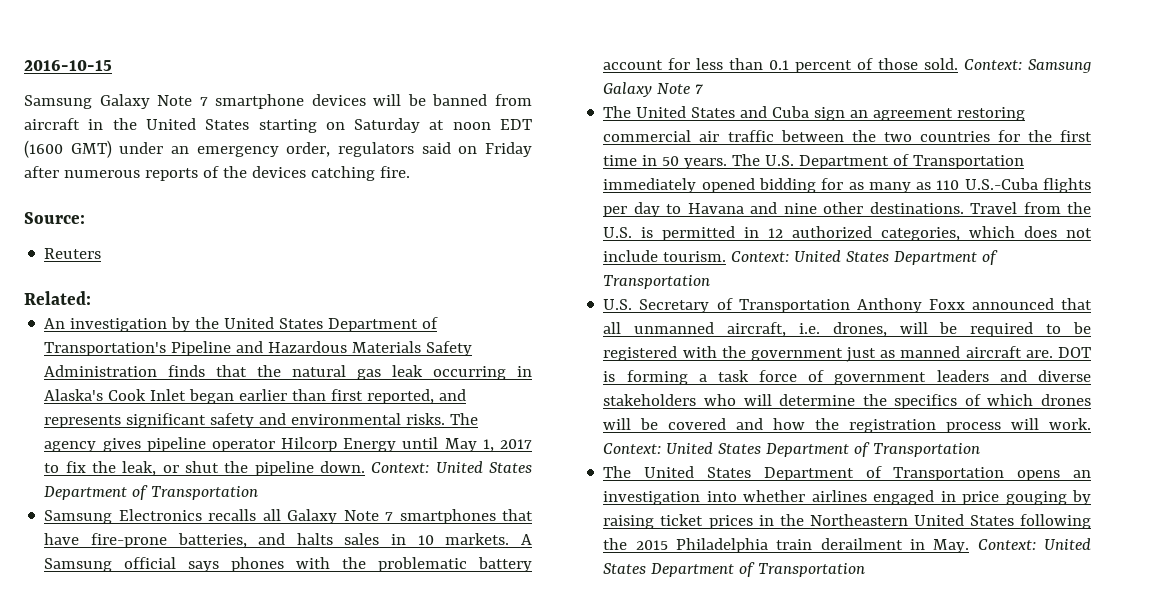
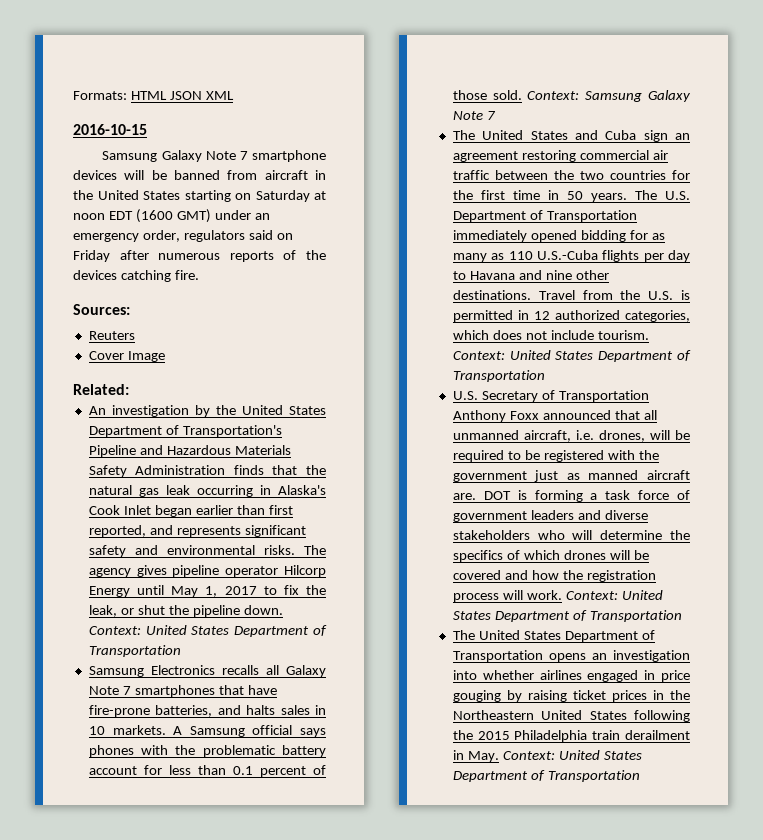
+ Formats: HTML JSON XML
- Source:
+ Sources:
+ Cover Image

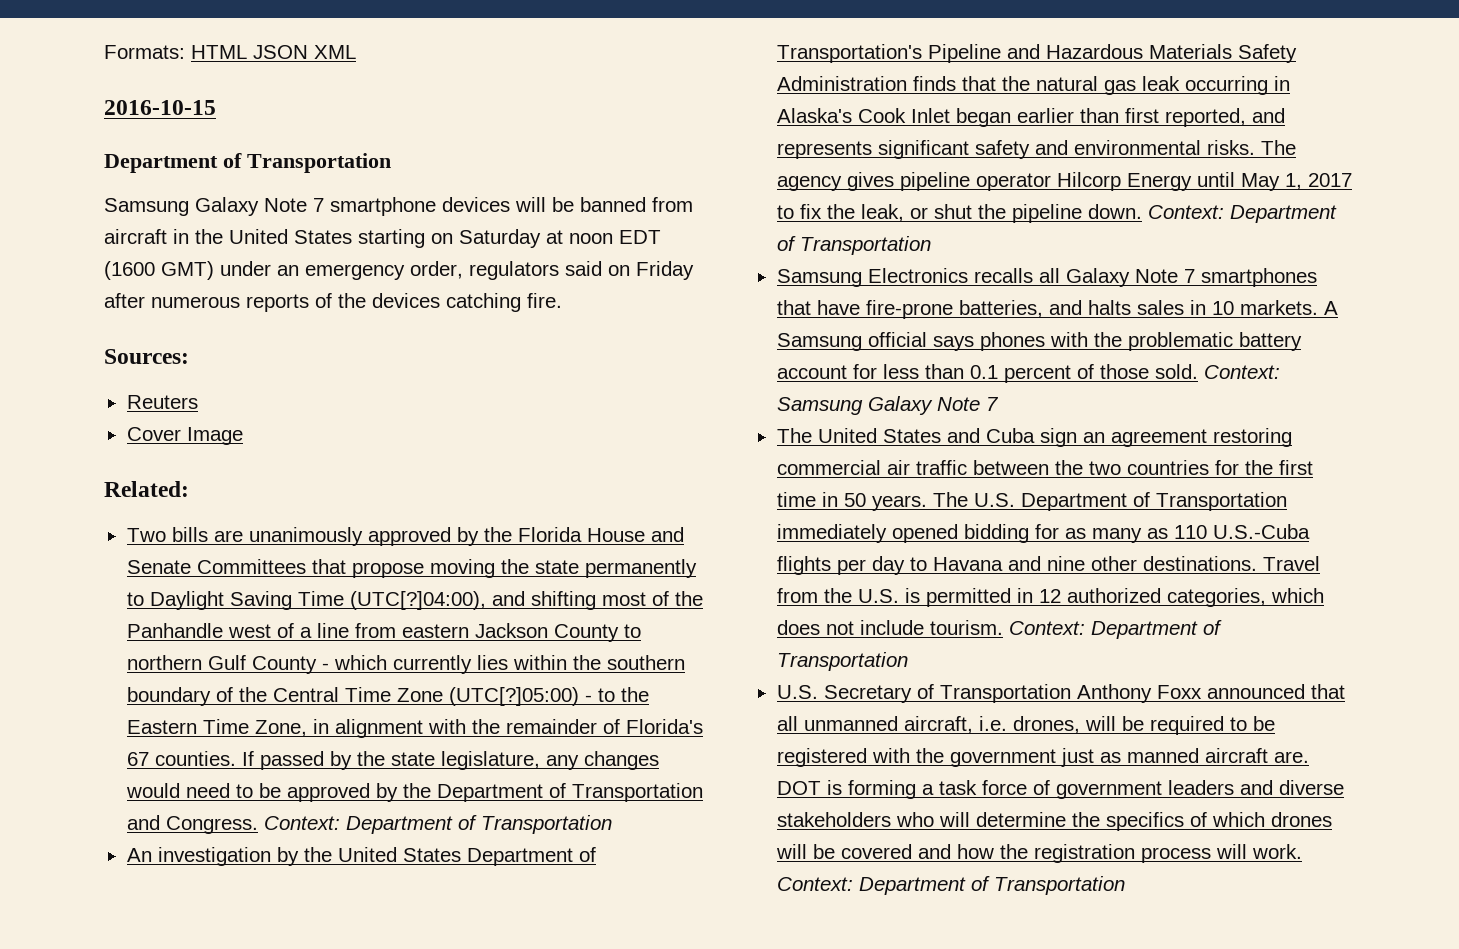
  2016-10-15
+ Department of Transportation
+ Two bills are unanimously approved by the Florida House and Senate Committees that propose moving the state permanently to Daylight Saving Time (UTC[?]04:00), and shifting most of the Panhandle west of a line from eastern Jackson County to northern Gulf County - which currently lies within the southern boundary of the Central Time Zone (UTC[?]05:00) - to the Eastern Time Zone, in alignment with the remainder of Florida's 67 counties. If passed by the state legislature, any changes would need to be approved by the Department of Transportation and Congress. Context: Department of Transportation
- The agency gives pipeline operator Hilcorp Energy until May 1, 2017 to fix the leak, or shut the pipeline down. Context: United States Department of Transportation
+ The agency gives pipeline operator Hilcorp Energy until May 1, 2017 to fix the leak, or shut the pipeline down. Context: Department of Transportation
- Travel from the U.S. is permitted in 12 authorized categories, which does not include tourism. Context: United States Department of Transportation
+ Travel from the U.S. is permitted in 12 authorized categories, which does not include tourism. Context: Department of Transportation
- DOT is forming a task force of government leaders and diverse stakeholders who will determine the specifics of which drones will be covered and how the registration process will work. Context: United States Department of Transportation
- The United States Department of Transportation opens an investigation into whether airlines engaged in price gouging by raising ticket prices in the Northeastern United States following the 2015 Philadelphia train derailment in May. Context: United States Department of Transportation
+ DOT is forming a task force of government leaders and diverse stakeholders who will determine the specifics of which drones will be covered and how the registration process will work. Context: Department of Transportation

